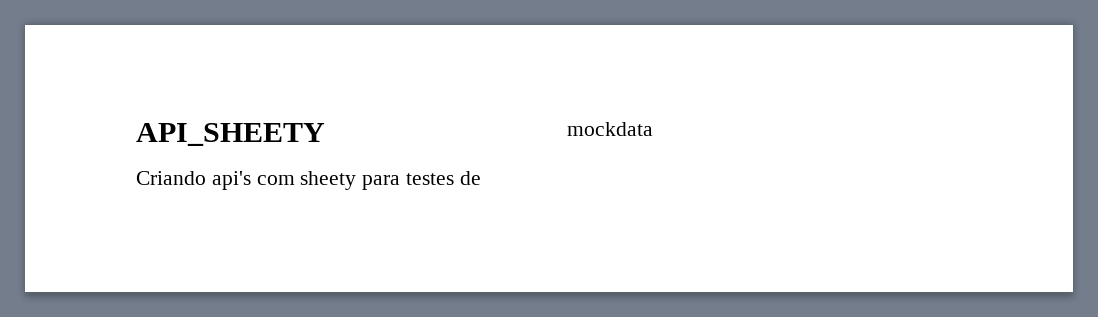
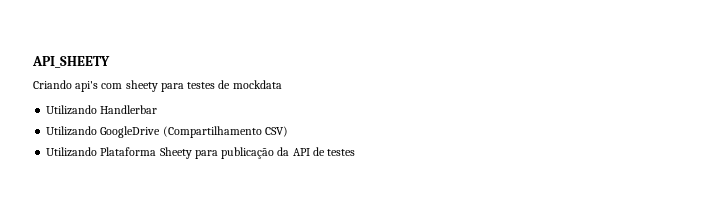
+ Utilizando Handlerbar
+ Utilizando GoogleDrive (Compartilhamento CSV)
+ Utilizando Plataforma Sheety para publicação da API de testes

